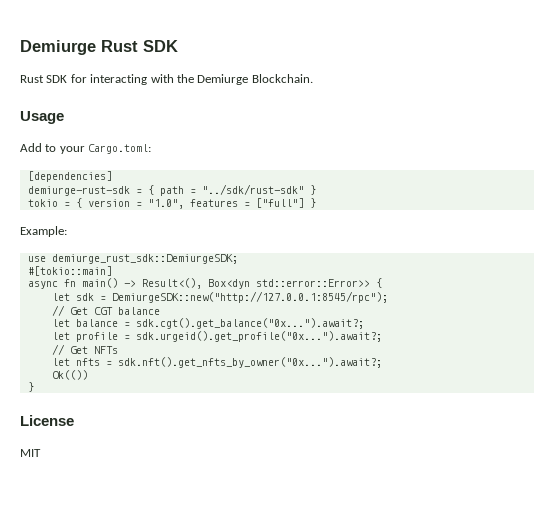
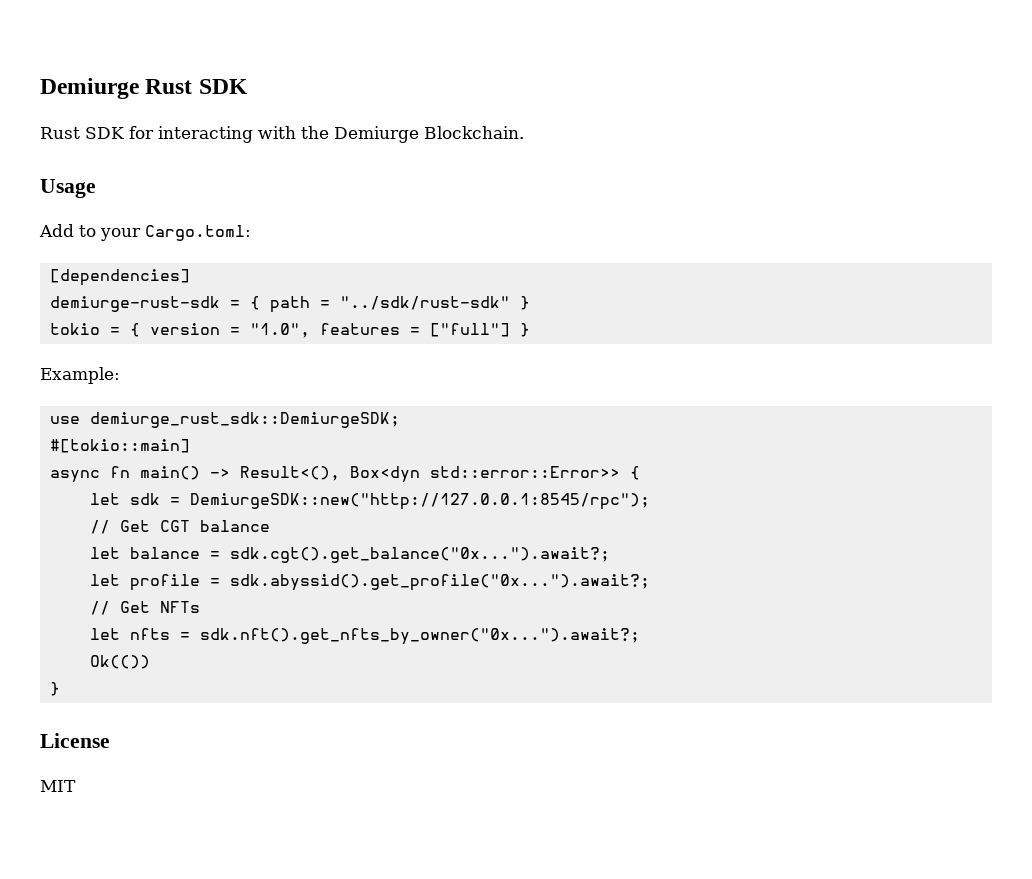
- let profile = sdk.urgeid().get_profile("0x...").await?;
+ let profile = sdk.abyssid().get_profile("0x...").await?;

